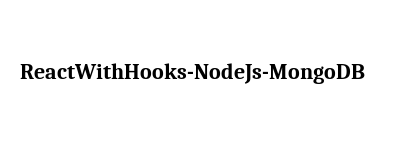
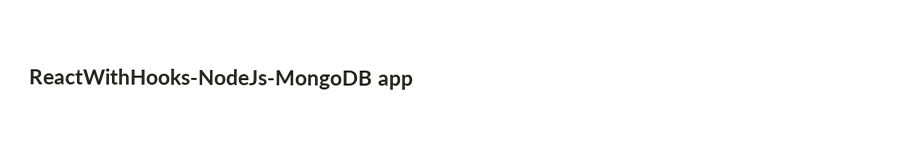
- ReactWithHooks-NodeJs-MongoDB
+ ReactWithHooks-NodeJs-MongoDB app

